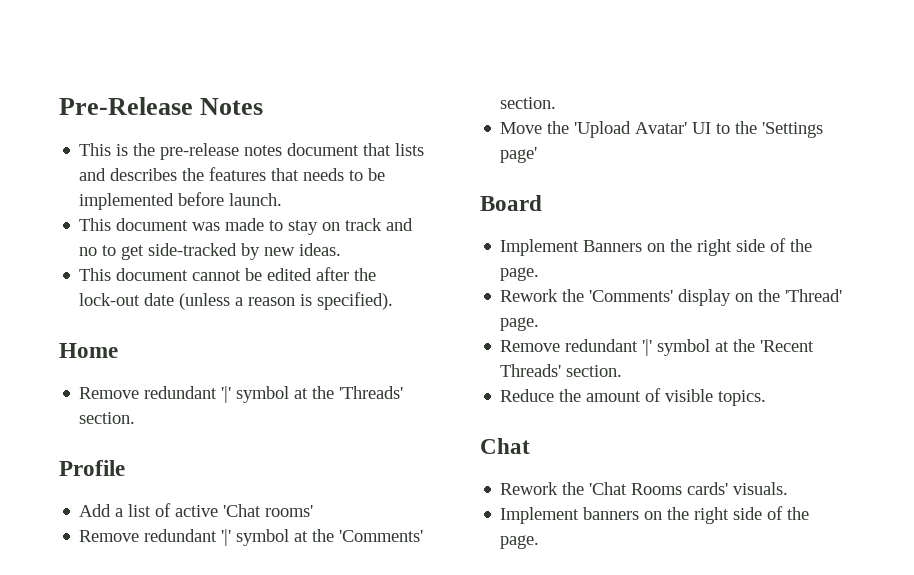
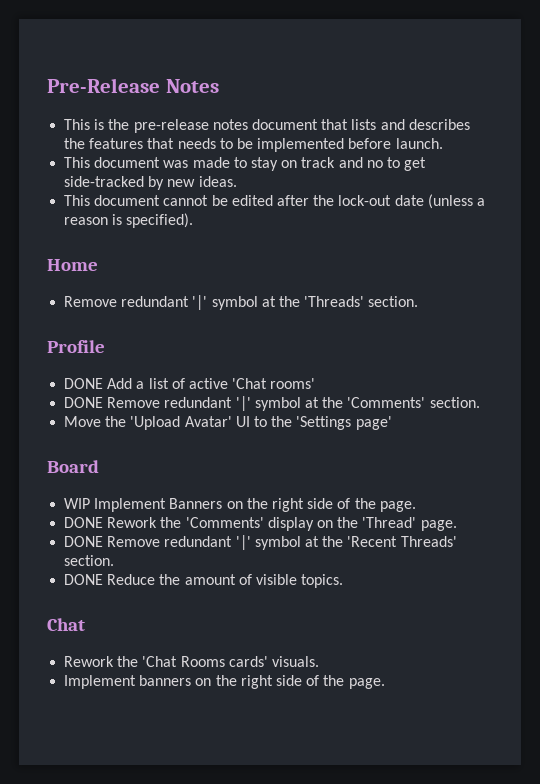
- Add a list of active 'Chat rooms'
+ DONE Add a list of active 'Chat rooms'
- Remove redundant '|' symbol at the 'Comments' section.
+ DONE Remove redundant '|' symbol at the 'Comments' section.
- Implement Banners on the right side of the page.
+ WIP Implement Banners on the right side of the page.
- Rework the 'Comments' display on the 'Thread' page.
+ DONE Rework the 'Comments' display on the 'Thread' page.
- Remove redundant '|' symbol at the 'Recent Threads' section.
+ DONE Remove redundant '|' symbol at the 'Recent Threads' section.
- Reduce the amount of visible topics.
+ DONE Reduce the amount of visible topics.

